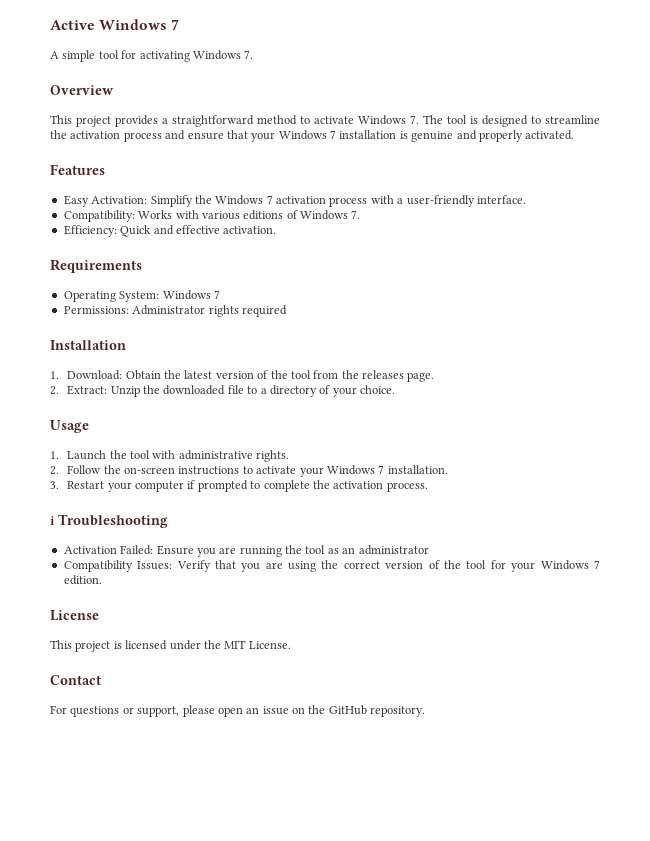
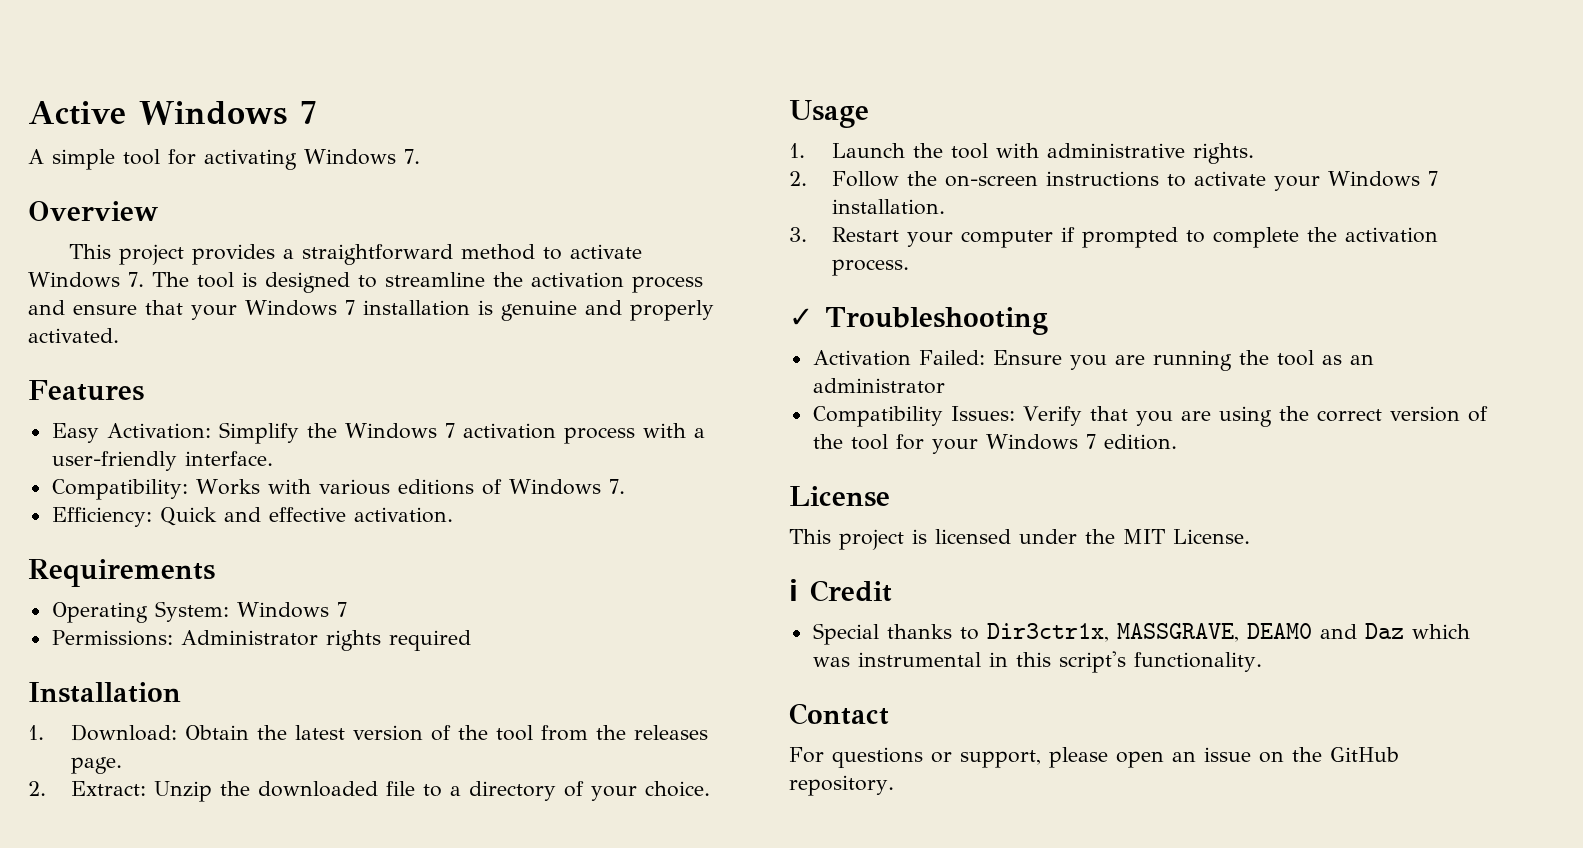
- ℹ Troubleshooting
+ ✓ Troubleshooting
+ ℹ Credit
+ Special thanks to Dir3ctr1x, MASSGRAVE, DEAM0 and Daz which was instrumental in this script's functionality.

